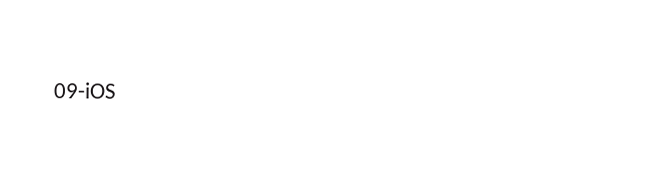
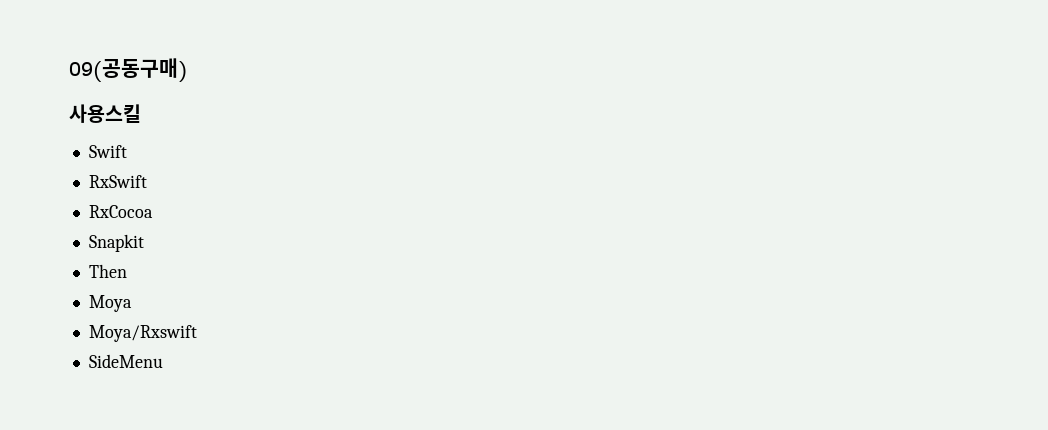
- 09-iOS
+ 09(공동구매)
+ 사용스킬
+ Swift
+ RxSwift
+ RxCocoa
+ Snapkit
+ Then
+ Moya
+ Moya/Rxswift
+ SideMenu

